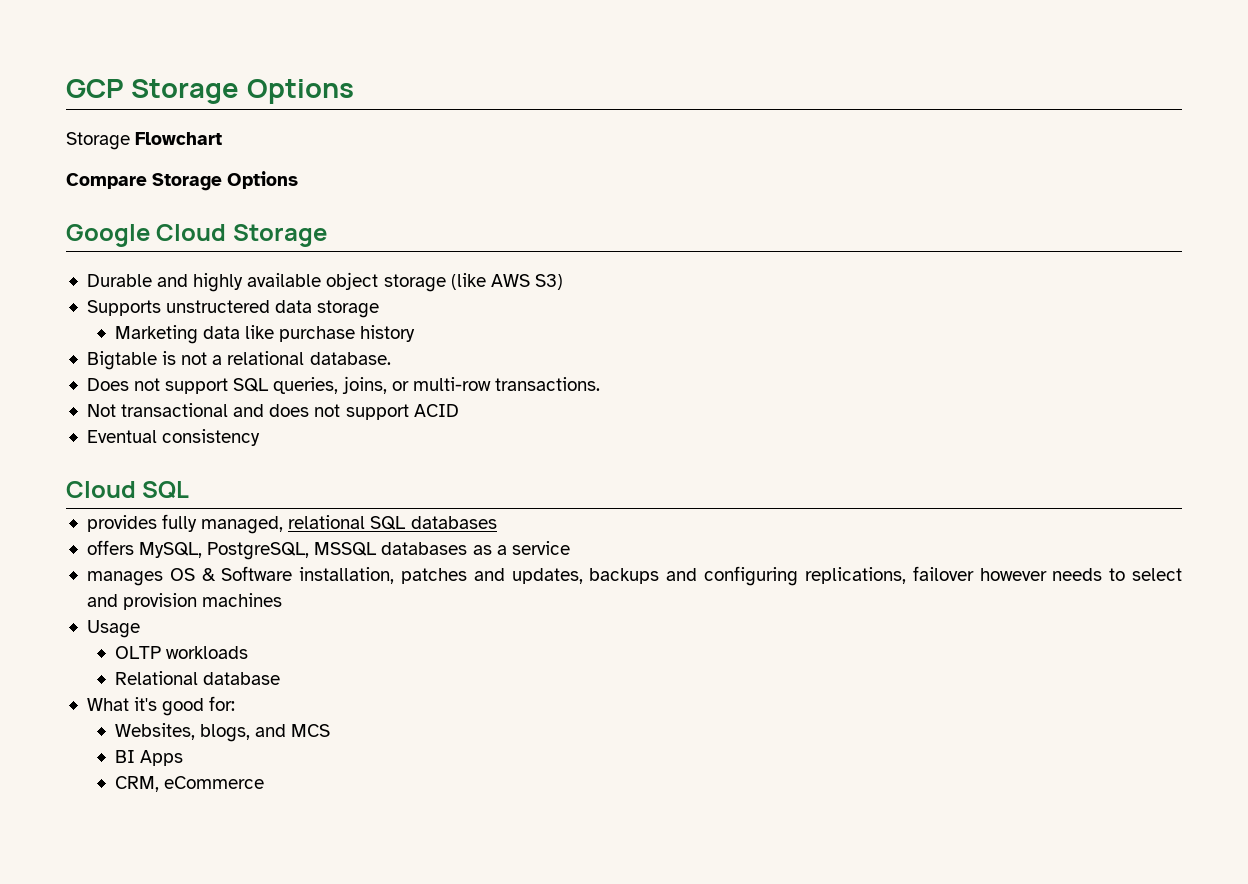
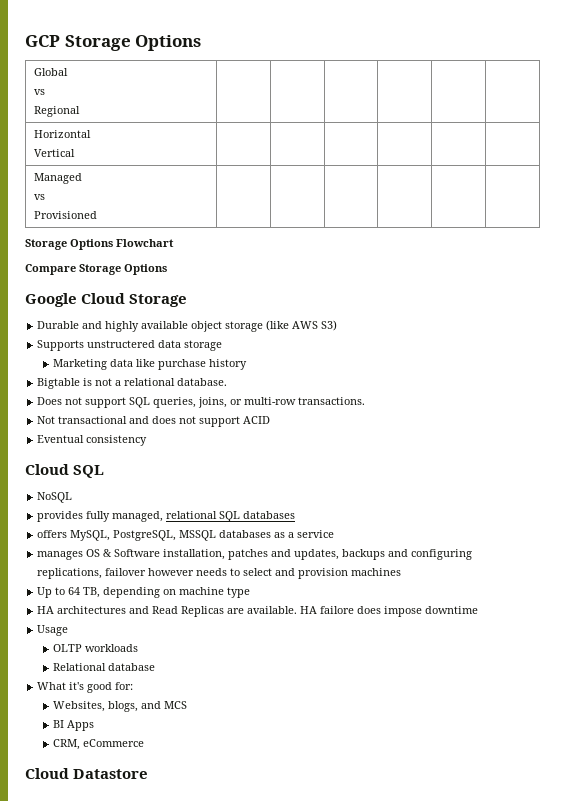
- Storage Flowchart
+ Global
+ vs
+ Regional | | | | | |
+ Horizontal
+ Vertical | | | | | |
+ Managed
+ vs
+ Provisioned | | | | | |
+ Storage Options Flowchart
+ NoSQL
+ Up to 64 TB, depending on machine type
+ HA architectures and Read Replicas are available. HA failore does impose downtime
+ Cloud Datastore

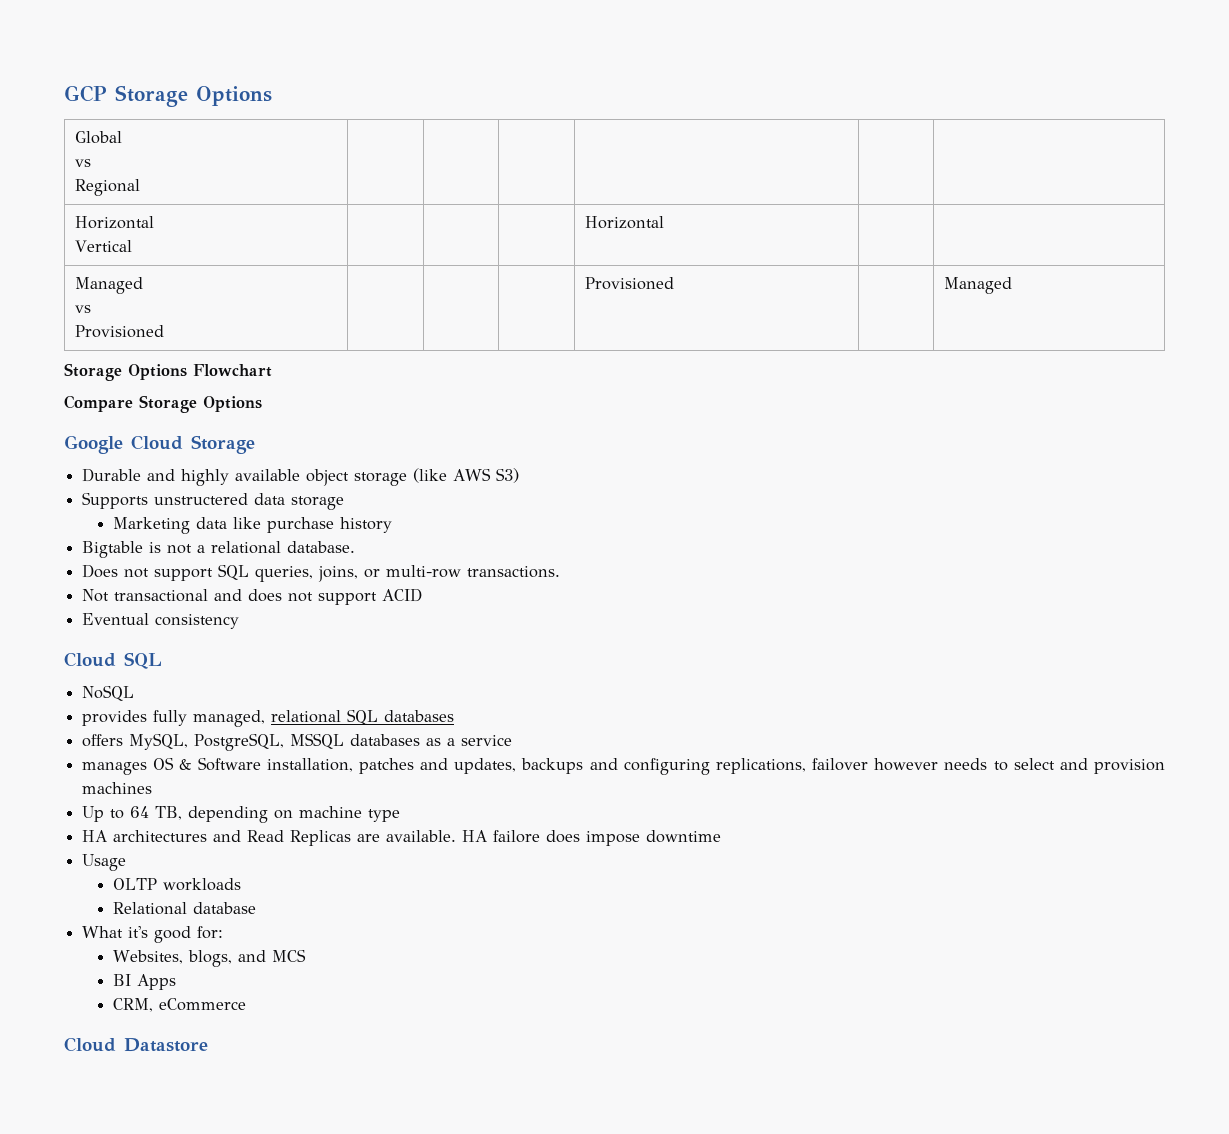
  Global
  vs
  Regional | | | | | |
  Horizontal
- Vertical | | | | | |
+ Vertical | | | | Horizontal | |
  Managed
  vs
- Provisioned | | | | | |
+ Provisioned | | | | Provisioned | | Managed

